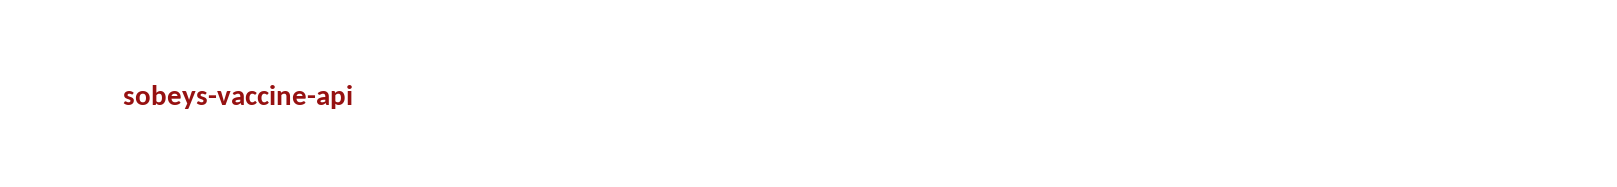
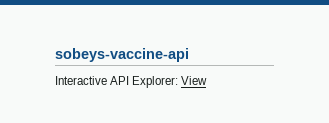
+ Interactive API Explorer: View

